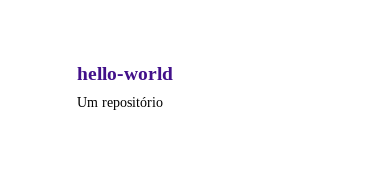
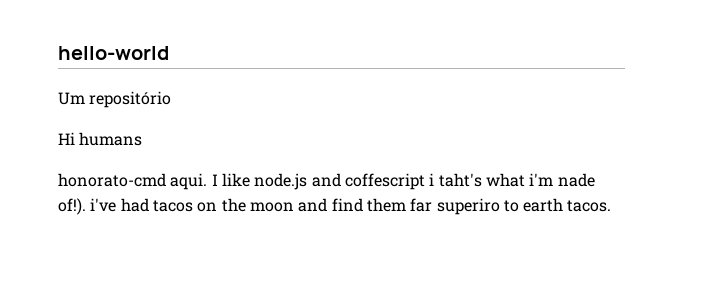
+ Hi humans
+ honorato-cmd aqui. I like node.js and coffescript i taht's what i'm nade of!). i've had tacos on the moon and find them far superiro to earth tacos.

